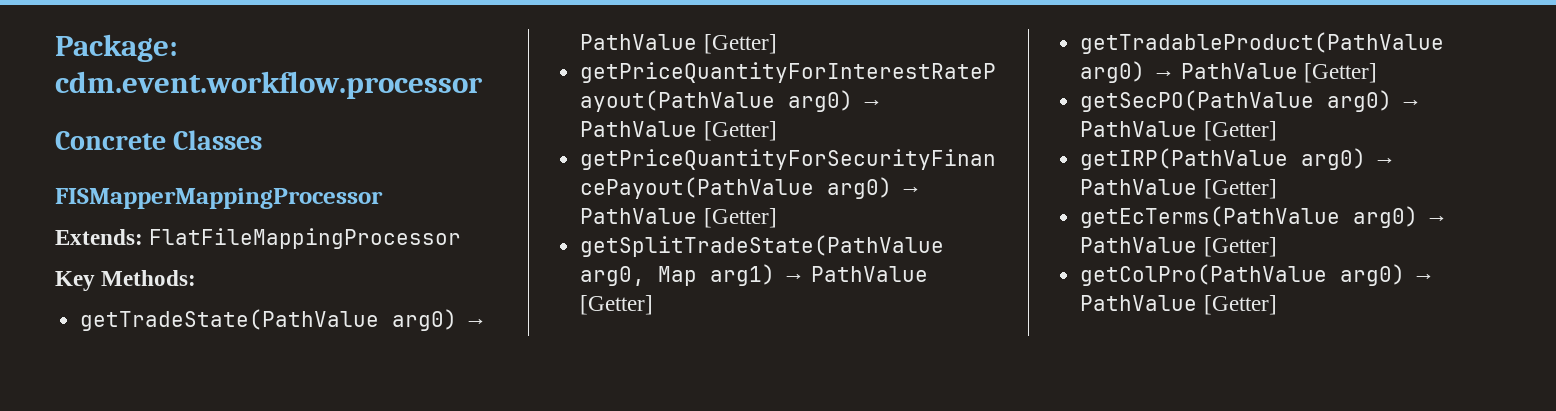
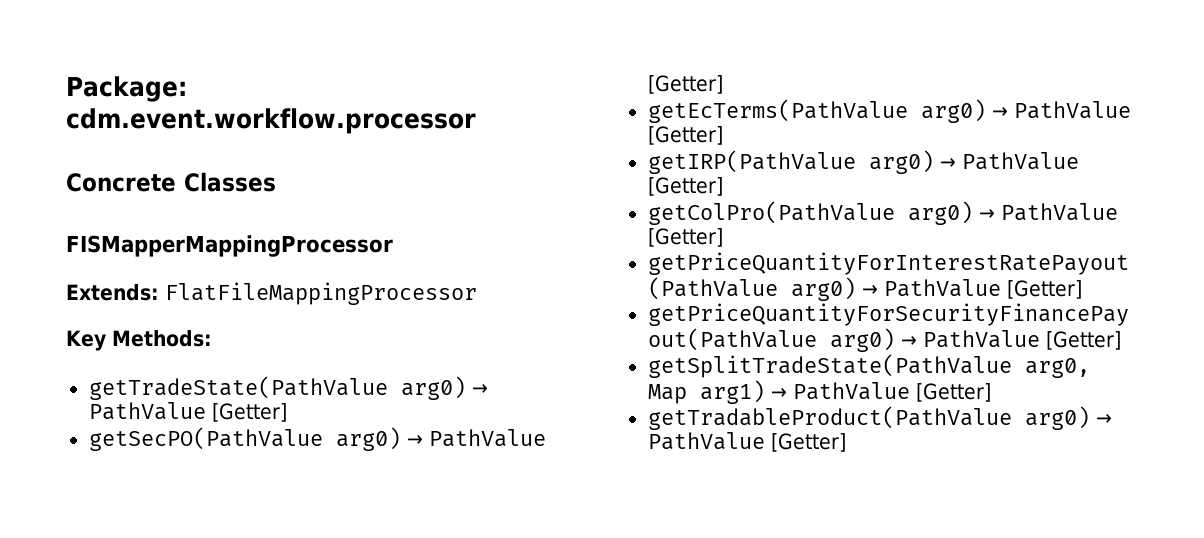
+ getSecPO(PathValue arg0) → PathValue [Getter]
+ getEcTerms(PathValue arg0) → PathValue [Getter]
+ getIRP(PathValue arg0) → PathValue [Getter]
+ getColPro(PathValue arg0) → PathValue [Getter]
- getSecPO(PathValue arg0) → PathValue [Getter]
- getIRP(PathValue arg0) → PathValue [Getter]
- getEcTerms(PathValue arg0) → PathValue [Getter]
- getColPro(PathValue arg0) → PathValue [Getter]

